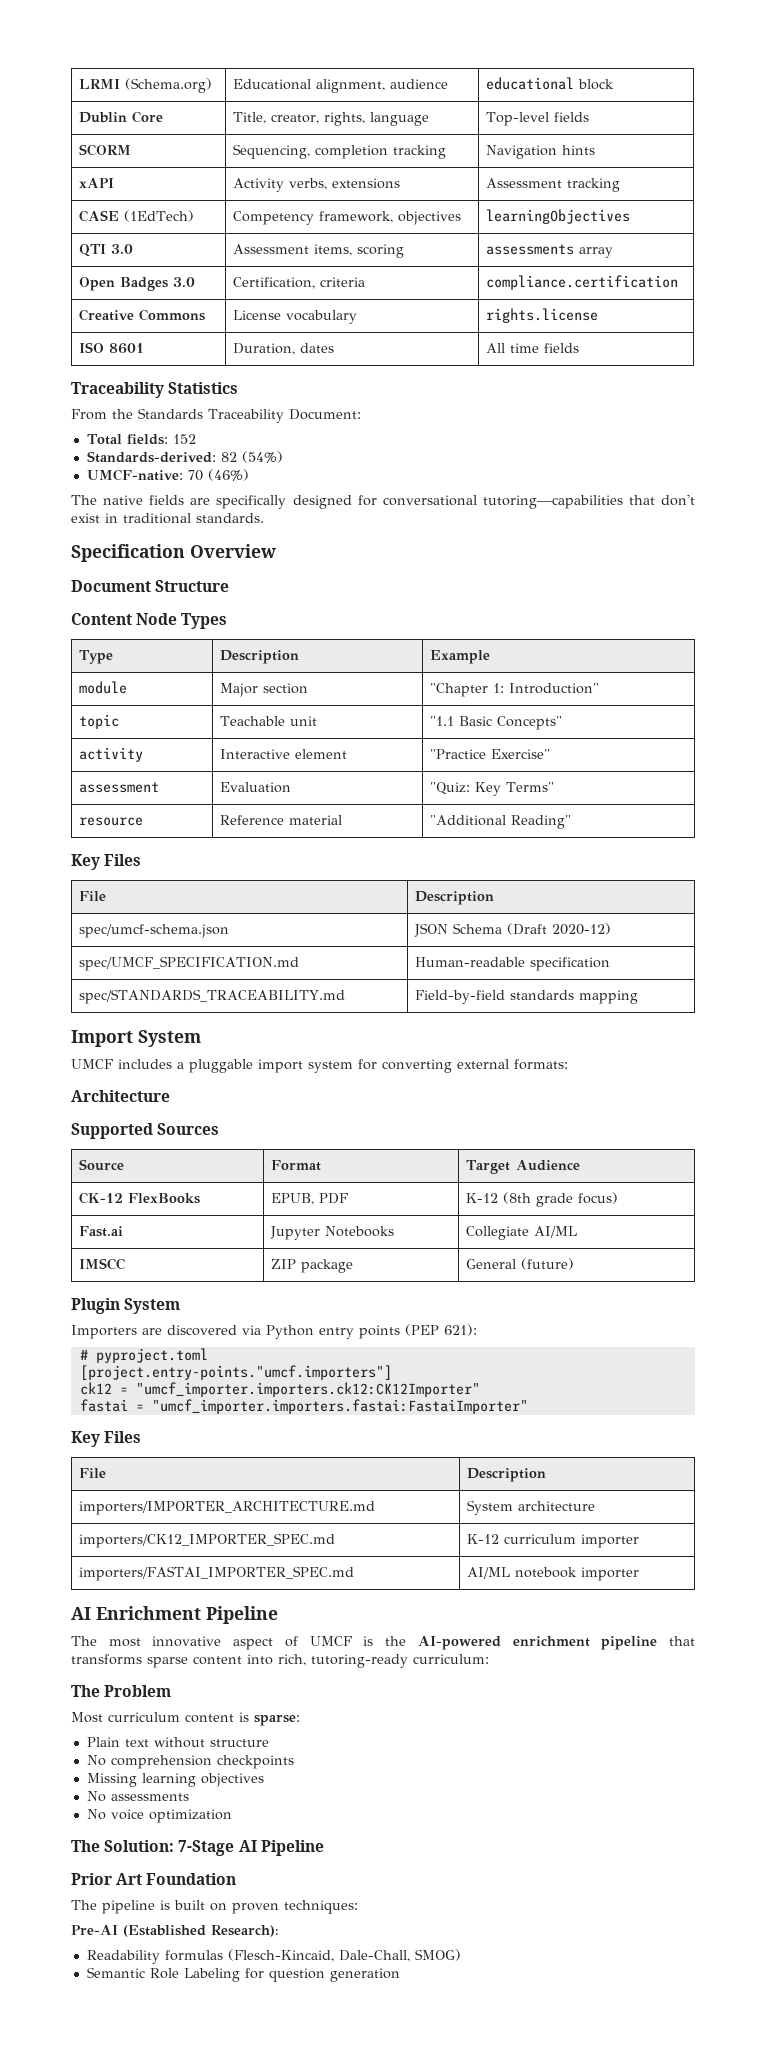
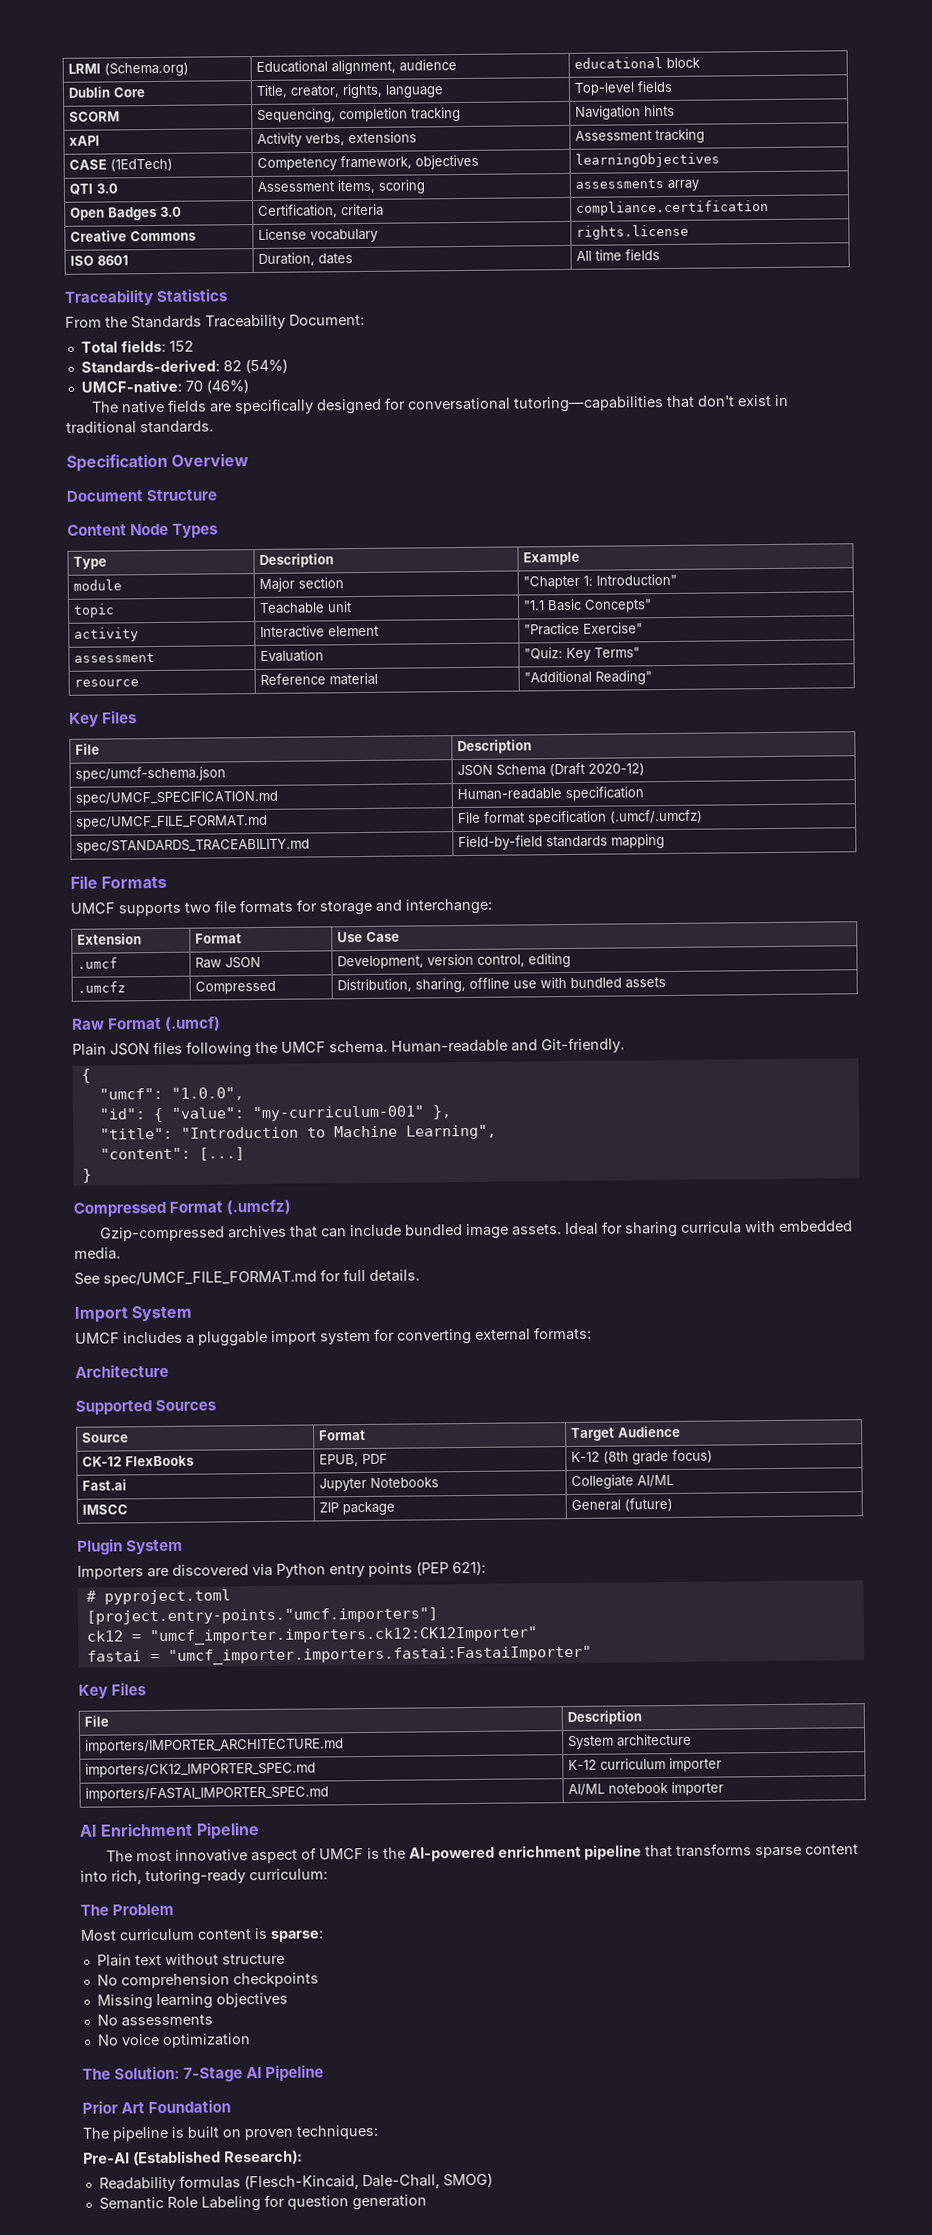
+ spec/UMCF_FILE_FORMAT.md | File format specification (.umcf/.umcfz)
+ File Formats
+ UMCF supports two file formats for storage and interchange:
+ Extension | Format | Use Case
+ .umcf | Raw JSON | Development, version control, editing
+ .umcfz | Compressed | Distribution, sharing, offline use with bundled assets
+ Raw Format (.umcf)
+ Plain JSON files following the UMCF schema. Human-readable and Git-friendly.
+ {
+ "umcf": "1.0.0",
+ "id": { "value": "my-curriculum-001" },
+ "title": "Introduction to Machine Learning",
+ "content": [...]
+ }
+ Compressed Format (.umcfz)
+ Gzip-compressed archives that can include bundled image assets. Ideal for sharing curricula with embedded media.
+ See spec/UMCF_FILE_FORMAT.md for full details.

